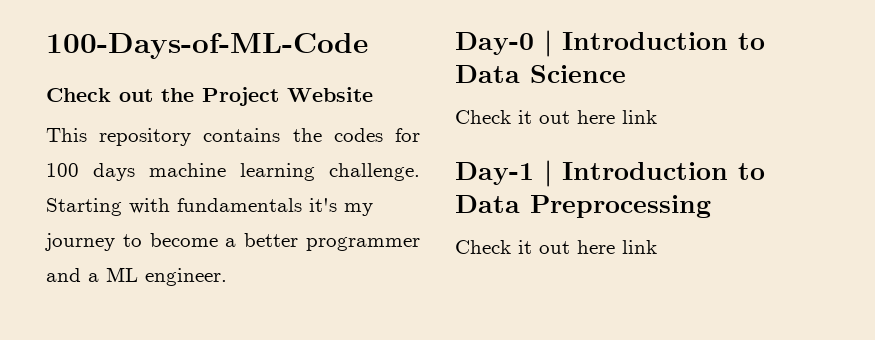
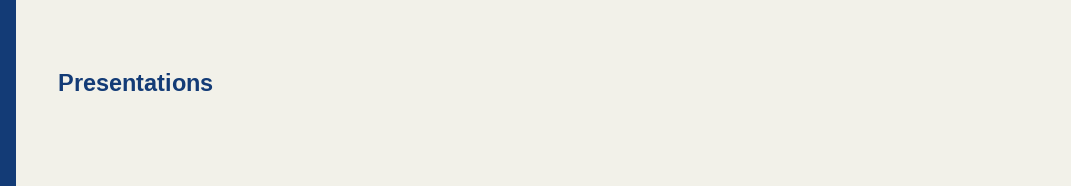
- 100-Days-of-ML-Code
- Check out the Project Website
- This repository contains the codes for 100 days machine learning challenge. Starting with fundamentals it's my journey to become a better programmer and a ML engineer.
- Day-0 | Introduction to Data Science
- Check it out here link
- Day-1 | Introduction to Data Preprocessing
- Check it out here link
+ Presentations

